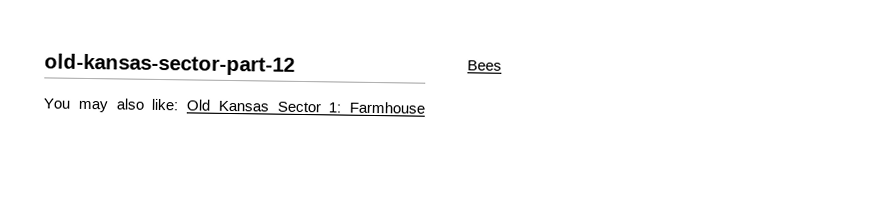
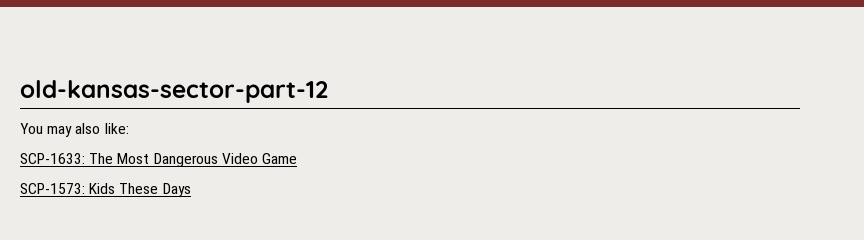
- You may also like: Old Kansas Sector 1: Farmhouse Bees
+ You may also like:
+ SCP-1633: The Most Dangerous Video Game
+ SCP-1573: Kids These Days

